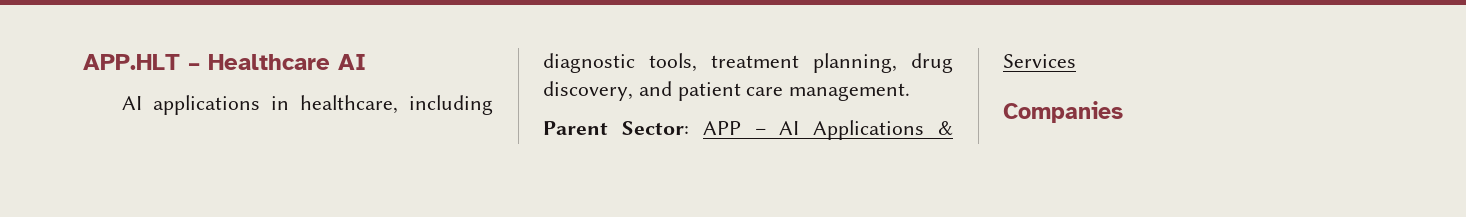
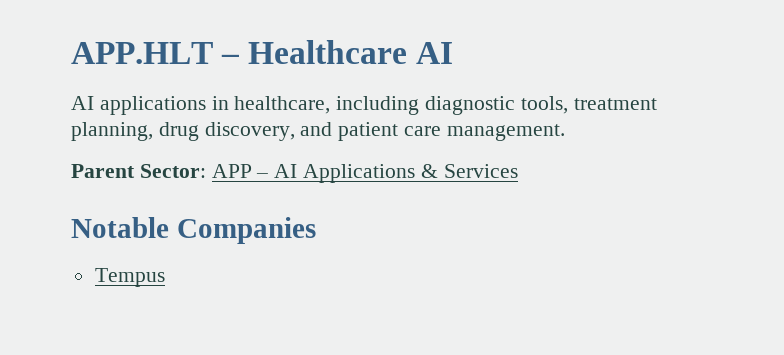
- Companies
+ Notable Companies
+ Tempus

